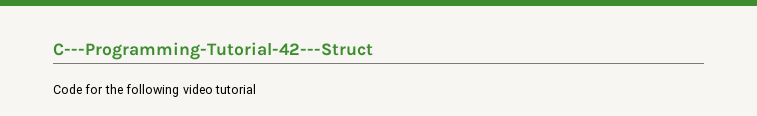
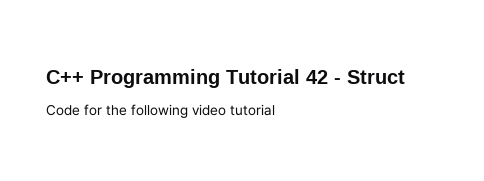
- C---Programming-Tutorial-42---Struct
+ C++ Programming Tutorial 42 - Struct

